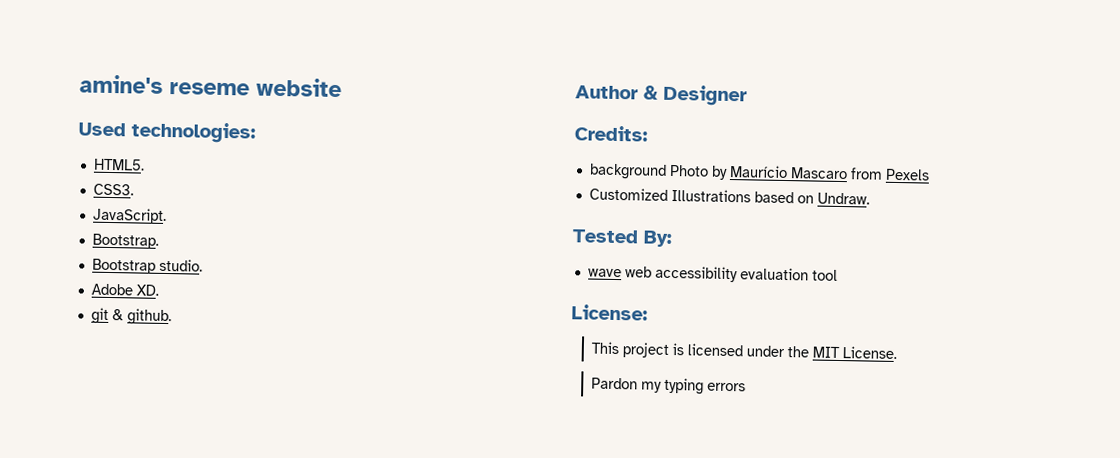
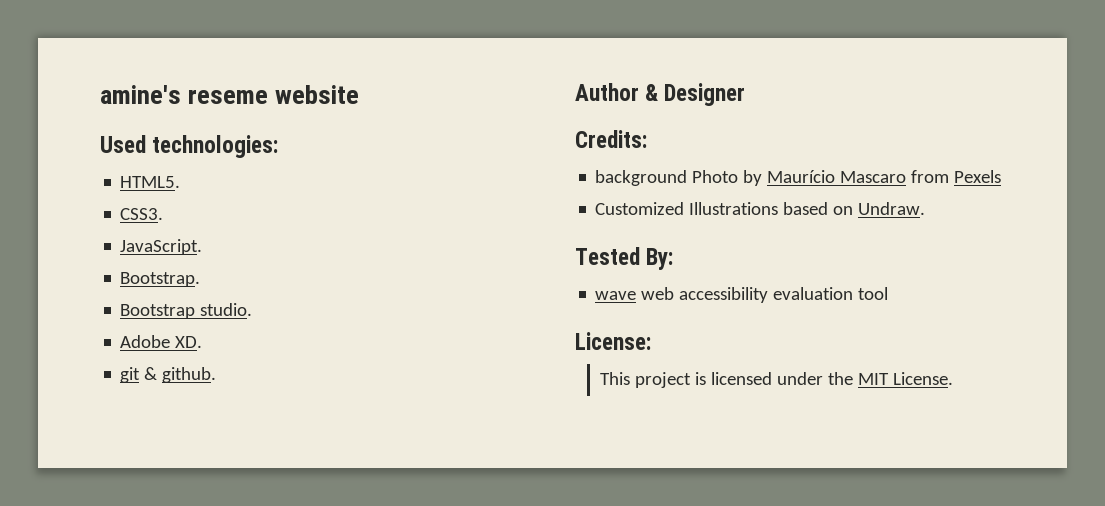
- Pardon my typing errors

